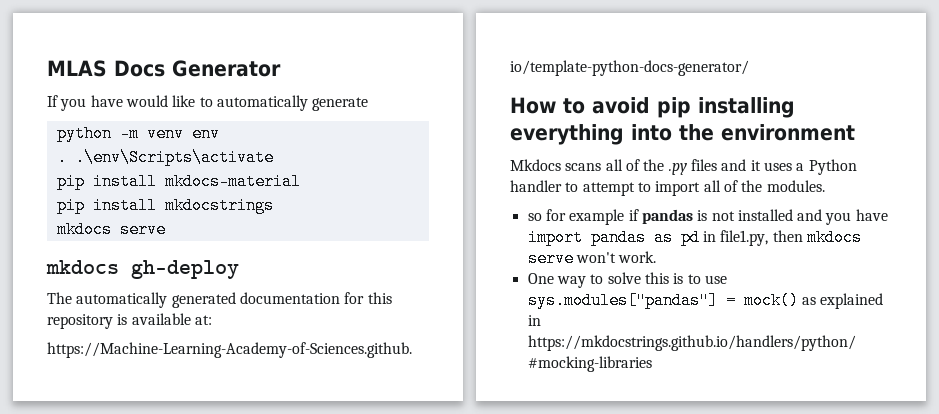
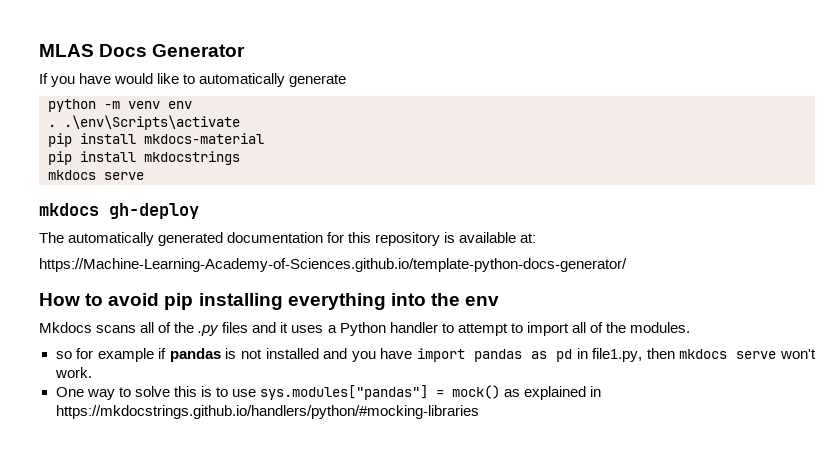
- How to avoid pip installing everything into the environment
+ How to avoid pip installing everything into the env

